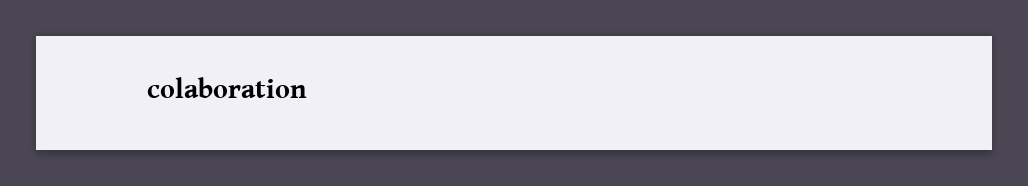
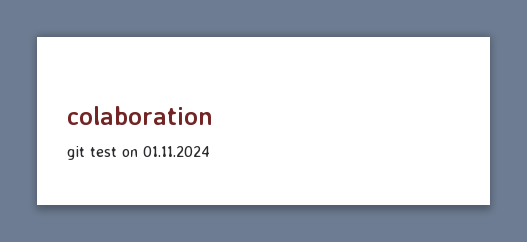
+ git test on 01.11.2024

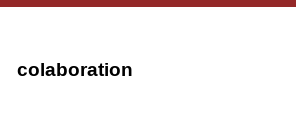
- git test on 01.11.2024

